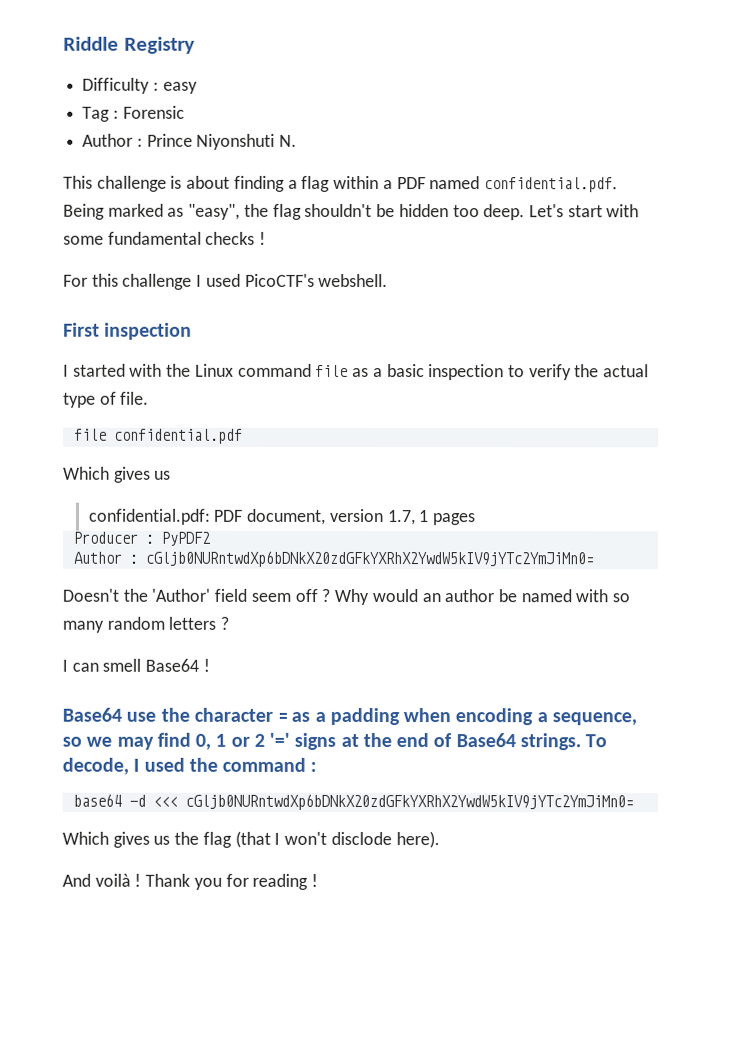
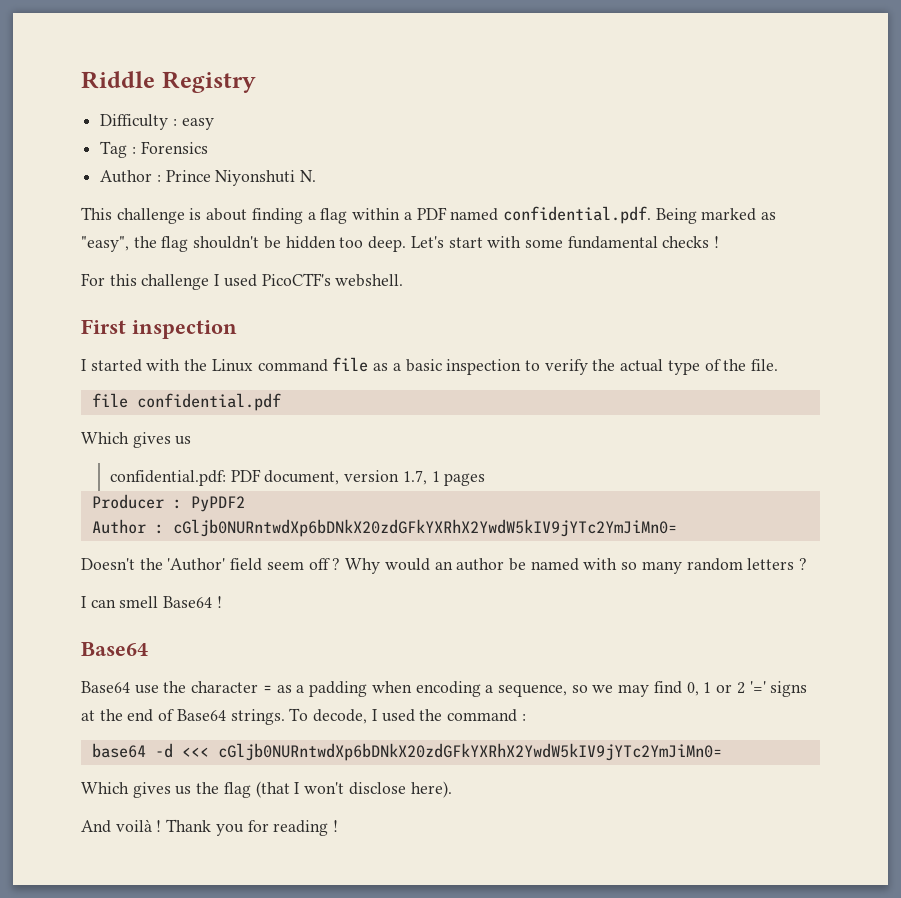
- Tag : Forensic
+ Tag : Forensics
- I started with the Linux command file as a basic inspection to verify the actual type of file.
+ I started with the Linux command file as a basic inspection to verify the actual type of the file.
  I can smell Base64 !
+ Base64
- Which gives us the flag (that I won't disclode here).
+ Which gives us the flag (that I won't disclose here).

